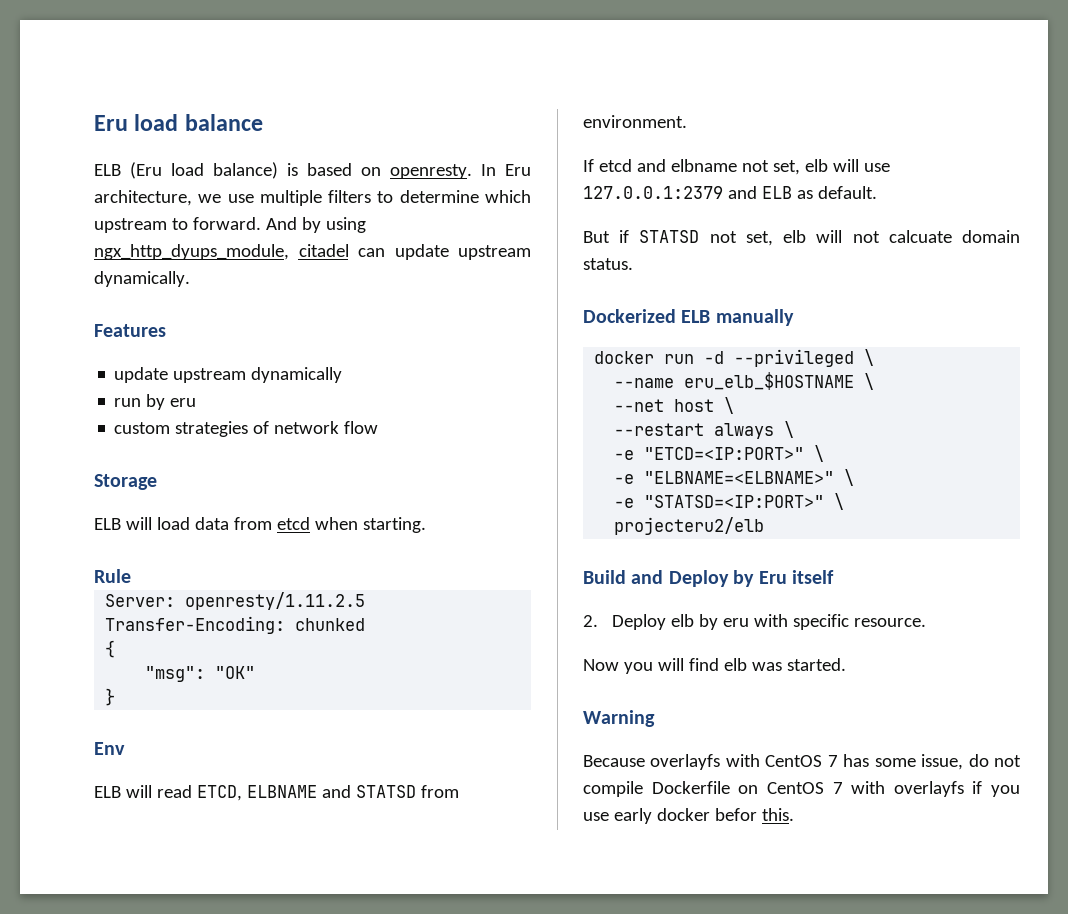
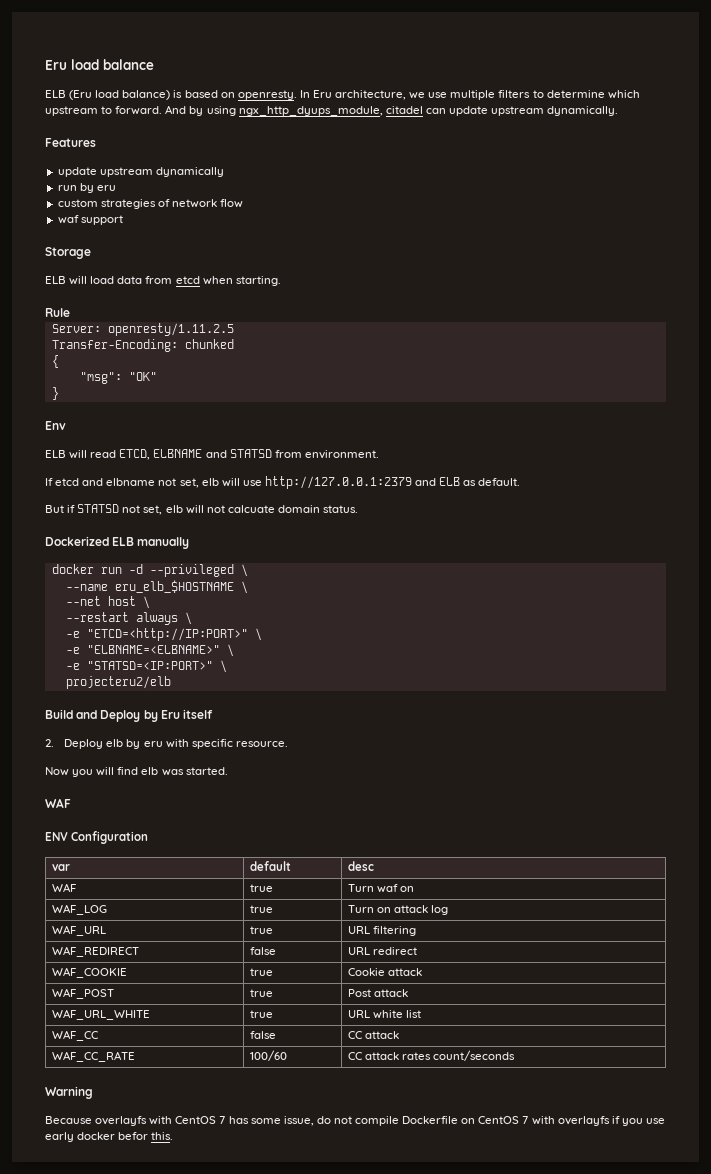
+ waf support
- If etcd and elbname not set, elb will use 127.0.0.1:2379 and ELB as default.
+ If etcd and elbname not set, elb will use http://127.0.0.1:2379 and ELB as default.
- -e "ETCD=<IP:PORT>" \
+ -e "ETCD=<http://IP:PORT>" \
  Now you will find elb was started.
+ WAF
+ ENV Configuration
+ var | default | desc
+ WAF | true | Turn waf on
+ WAF_LOG | true | Turn on attack log
+ WAF_URL | true | URL filtering
+ WAF_REDIRECT | false | URL redirect
+ WAF_COOKIE | true | Cookie attack
+ WAF_POST | true | Post attack
+ WAF_URL_WHITE | true | URL white list
+ WAF_CC | false | CC attack
+ WAF_CC_RATE | 100/60 | CC attack rates count/seconds

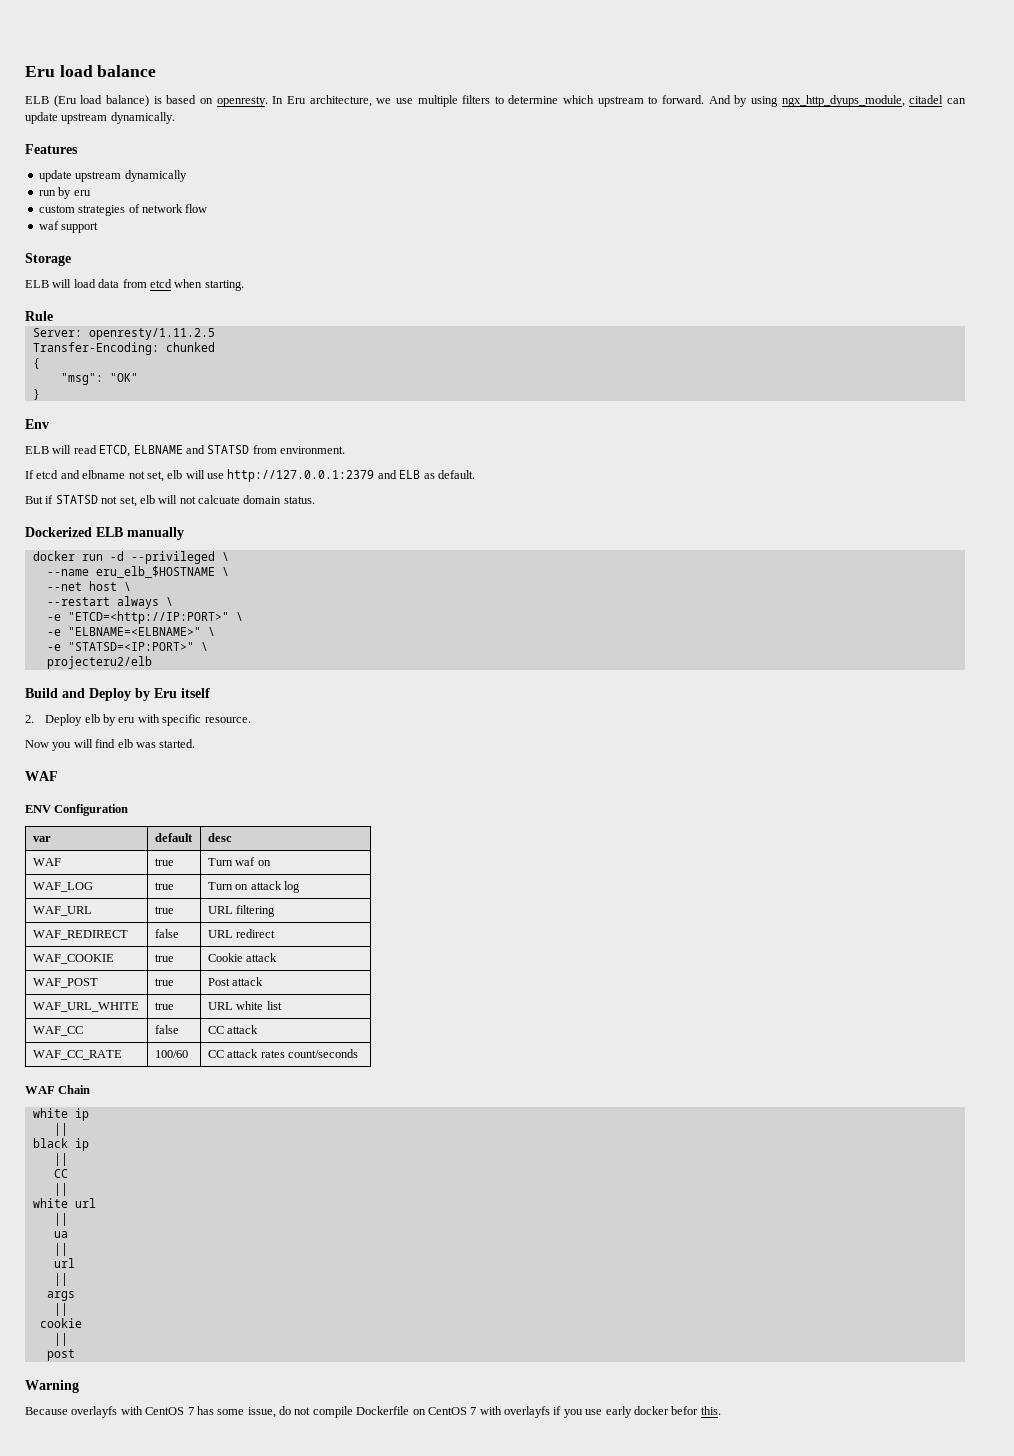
+ WAF Chain
+ white ip
+ ||
+ black ip
+ ||
+ CC
+ ||
+ white url
+ ||
+ ua
+ ||
+ url
+ ||
+ args
+ ||
+ cookie
+ ||
+ post

